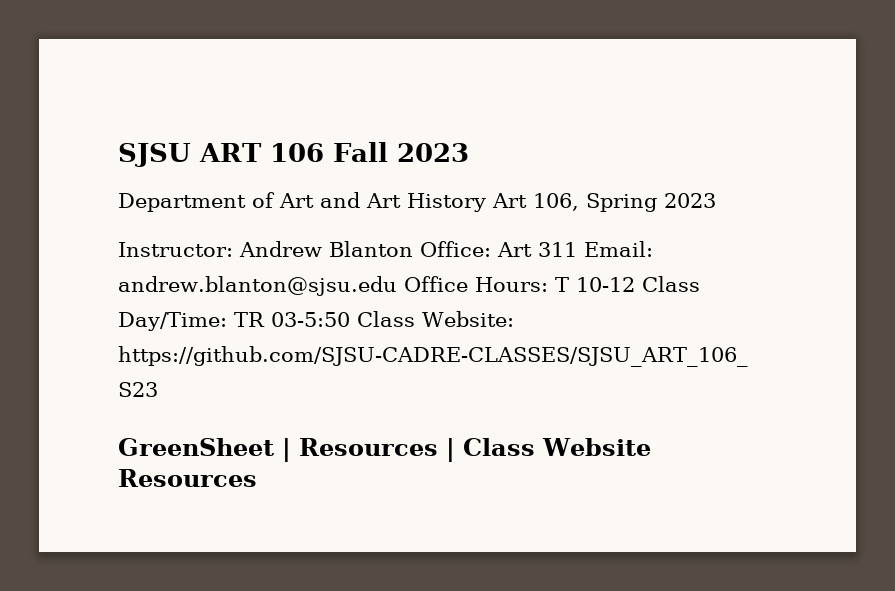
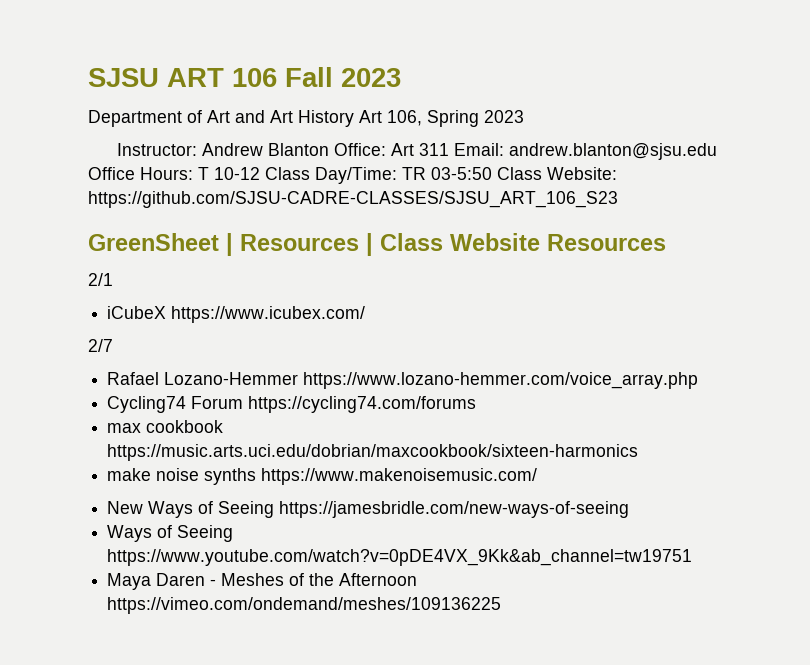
+ 2/1
+ iCubeX https://www.icubex.com/
+ 2/7
+ Rafael Lozano-Hemmer https://www.lozano-hemmer.com/voice_array.php
+ Cycling74 Forum https://cycling74.com/forums
+ max cookbook https://music.arts.uci.edu/dobrian/maxcookbook/sixteen-harmonics
+ make noise synths https://www.makenoisemusic.com/
+ New Ways of Seeing https://jamesbridle.com/new-ways-of-seeing
+ Ways of Seeing https://www.youtube.com/watch?v=0pDE4VX_9Kk&ab_channel=tw19751
+ Maya Daren - Meshes of the Afternoon https://vimeo.com/ondemand/meshes/109136225

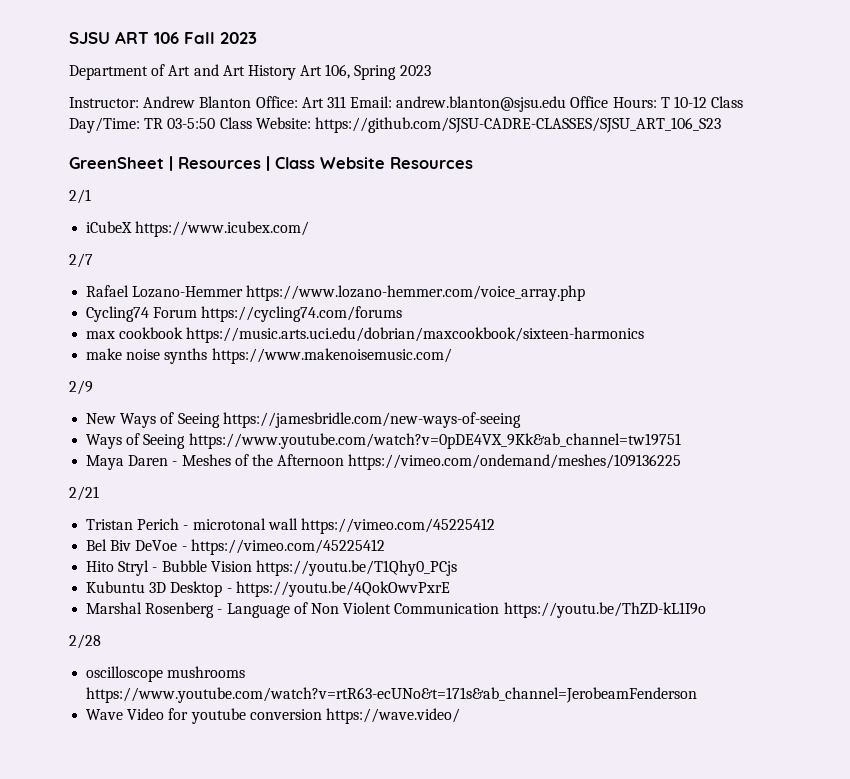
+ 2/9
+ 2/21
+ Tristan Perich - microtonal wall https://vimeo.com/45225412
+ Bel Biv DeVoe - https://vimeo.com/45225412
+ Hito Stryl - Bubble Vision https://youtu.be/T1Qhy0_PCjs
+ Kubuntu 3D Desktop - https://youtu.be/4QokOwvPxrE
+ Marshal Rosenberg - Language of Non Violent Communication https://youtu.be/ThZD-kL1I9o
+ 2/28
+ oscilloscope mushrooms https://www.youtube.com/watch?v=rtR63-ecUNo&t=171s&ab_channel=JerobeamFenderson
+ Wave Video for youtube conversion https://wave.video/

